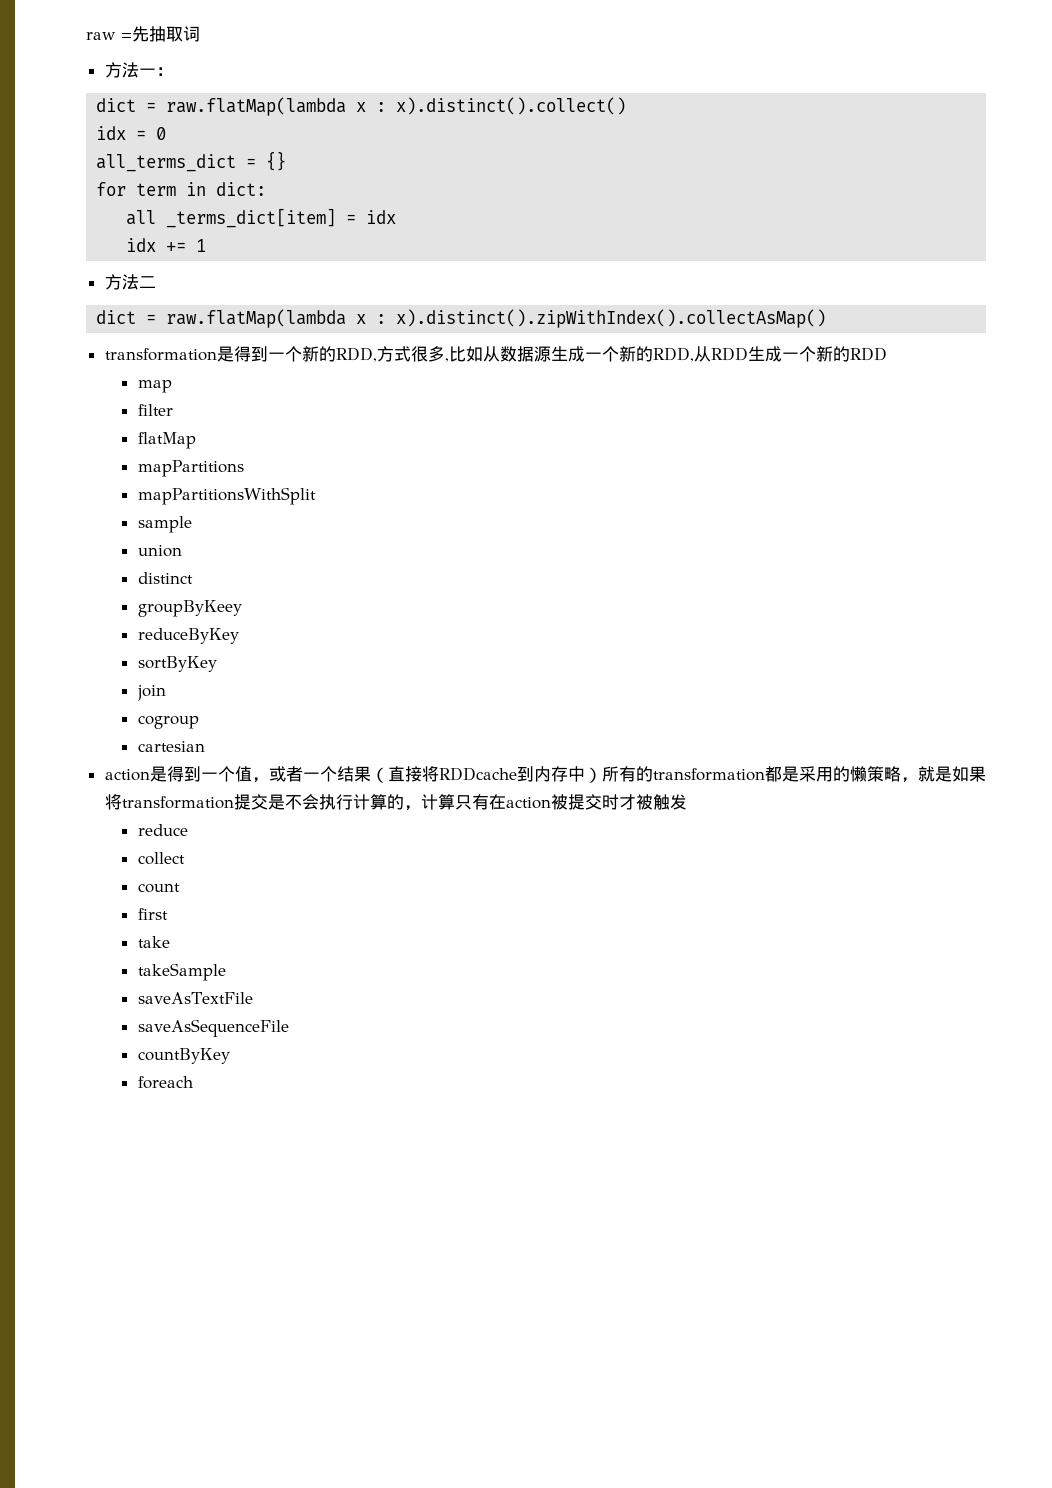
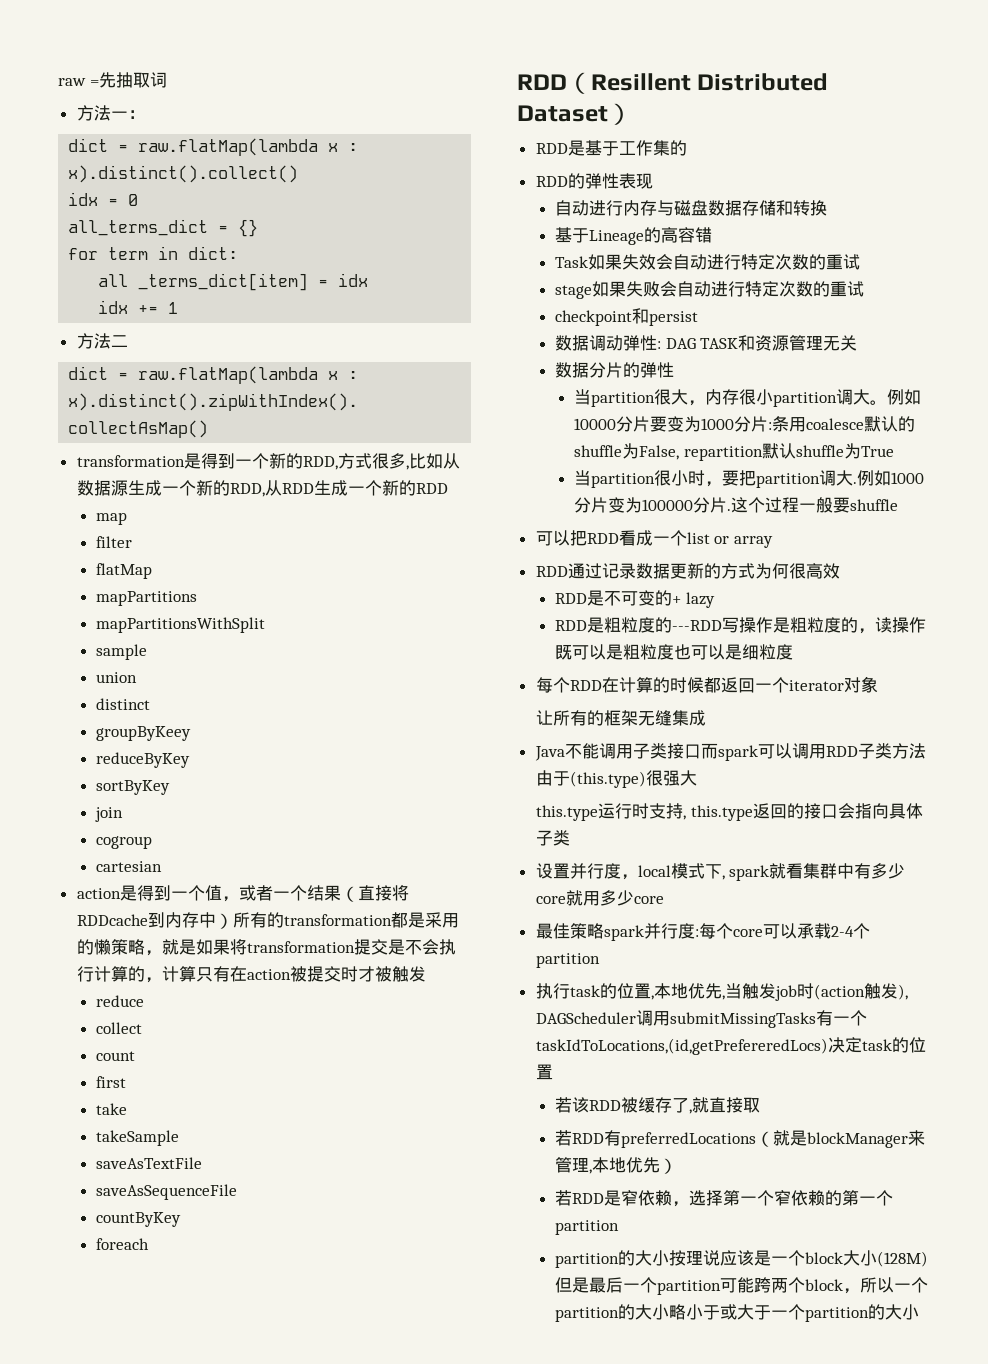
+ RDD（Resillent Distributed Dataset）
+ RDD是基于工作集的
+ RDD的弹性表现
+ 自动进行内存与磁盘数据存储和转换
+ 基于Lineage的高容错
+ Task如果失效会自动进行特定次数的重试
+ stage如果失败会自动进行特定次数的重试
+ checkpoint和persist
+ 数据调动弹性: DAG TASK和资源管理无关
+ 数据分片的弹性
+ 当partition很大，内存很小partition调大。例如10000分片要变为1000分片:条用coalesce默认的shuffle为False, repartition默认shuffle为True
+ 当partition很小时，要把partition调大.例如1000分片变为100000分片.这个过程一般要shuffle
+ 可以把RDD看成一个list or array
+ RDD通过记录数据更新的方式为何很高效
+ RDD是不可变的+ lazy
+ RDD是粗粒度的---RDD写操作是粗粒度的，读操作既可以是粗粒度也可以是细粒度
+ 每个RDD在计算的时候都返回一个iterator对象
+ 让所有的框架无缝集成
+ Java不能调用子类接口而spark可以调用RDD子类方法由于(this.type)很强大
+ this.type运行时支持, this.type返回的接口会指向具体子类
+ 设置并行度，local模式下, spark就看集群中有多少core就用多少core
+ 最佳策略spark并行度:每个core可以承载2-4个partition
+ 执行task的位置,本地优先,当触发job时(action触发), DAGScheduler调用submitMissingTasks有一个taskIdToLocations,(id,getPrefereredLocs)决定task的位置
+ 若该RDD被缓存了,就直接取
+ 若RDD有preferredLocations（就是blockManager来管理,本地优先）
+ 若RDD是窄依赖，选择第一个窄依赖的第一个partition
+ partition的大小按理说应该是一个block大小(128M)但是最后一个partition可能跨两个block，所以一个partition的大小略小于或大于一个partition的大小

